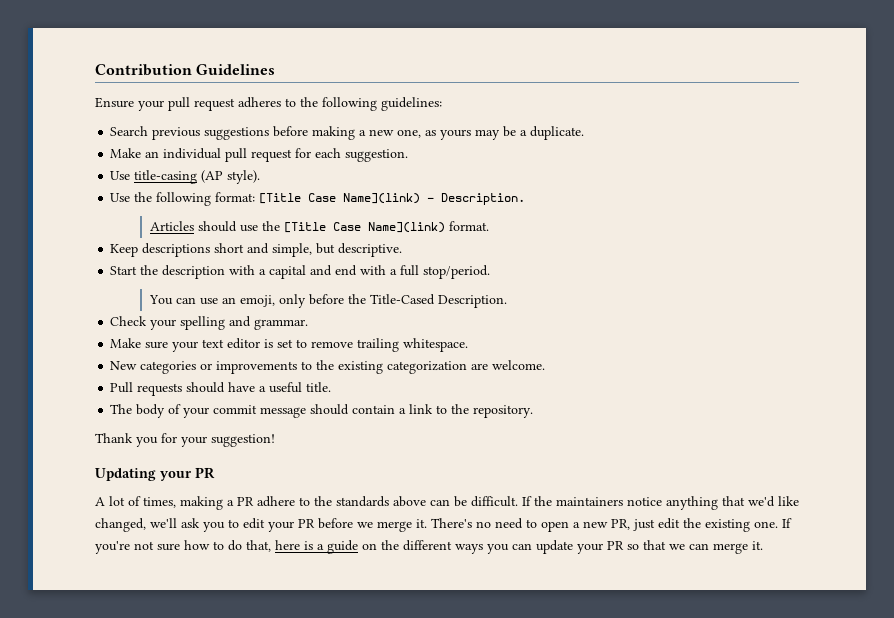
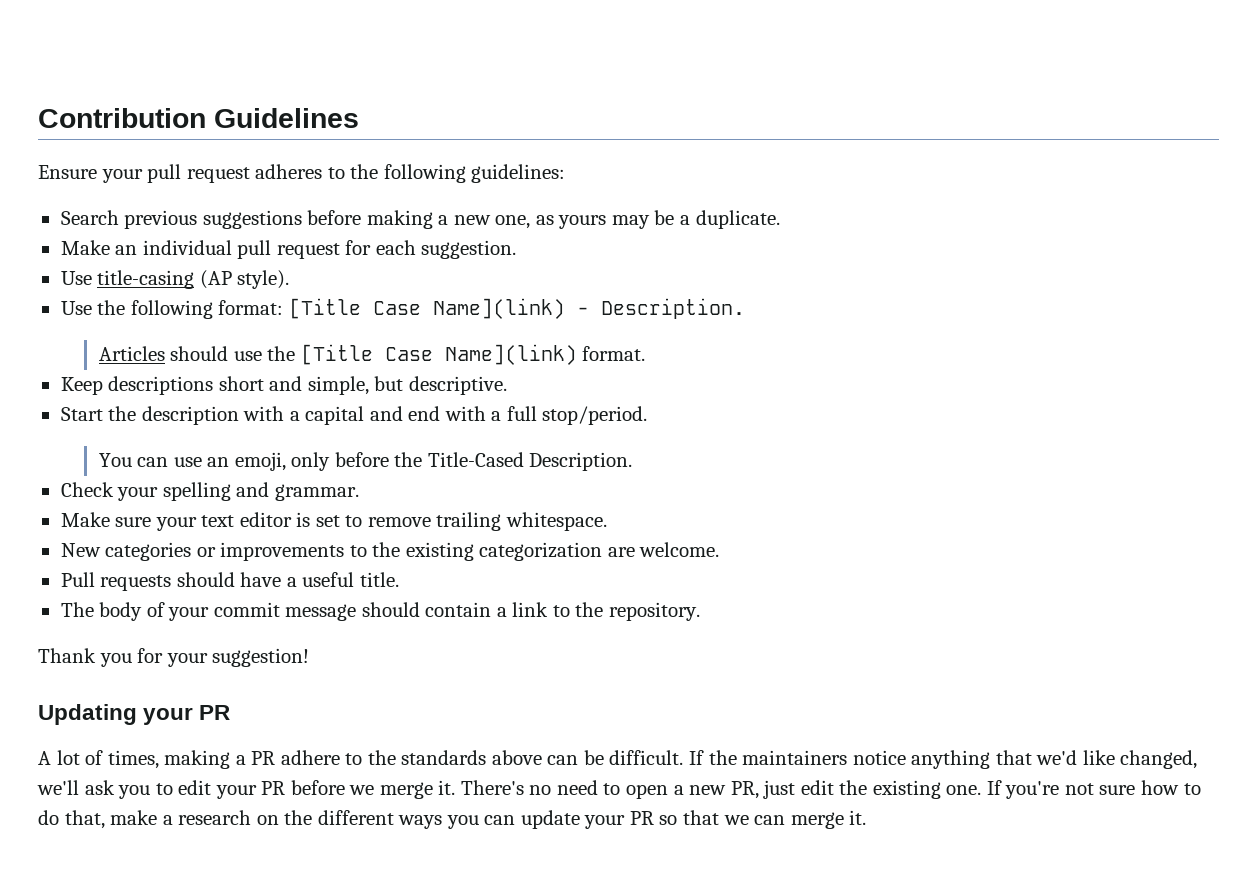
- If you're not sure how to do that, here is a guide on the different ways you can update your PR so that we can merge it.
+ If you're not sure how to do that, make a research on the different ways you can update your PR so that we can merge it.

